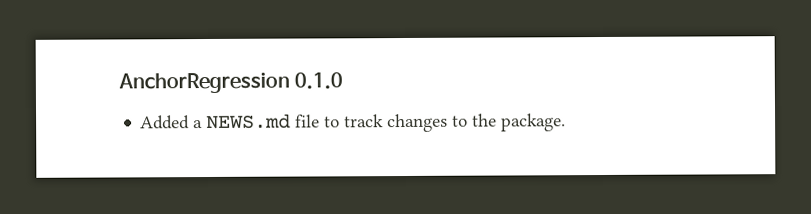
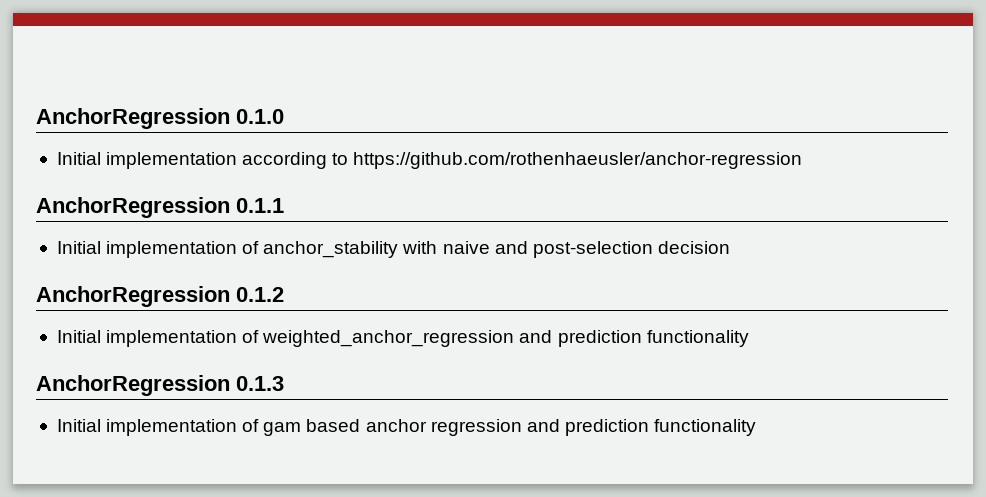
- Added a NEWS.md file to track changes to the package.
+ Initial implementation according to https://github.com/rothenhaeusler/anchor-regression
+ AnchorRegression 0.1.1
+ Initial implementation of anchor_stability with naive and post-selection decision
+ AnchorRegression 0.1.2
+ Initial implementation of weighted_anchor_regression and prediction functionality
+ AnchorRegression 0.1.3
+ Initial implementation of gam based anchor regression and prediction functionality

